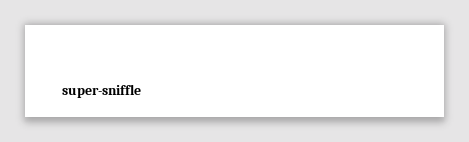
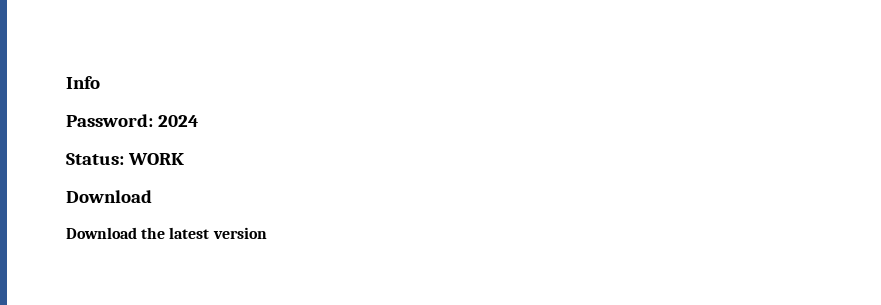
- super-sniffle
+ Info
+ Password: 2024
+ Status: WORK
+ Download
+ Download the latest version

